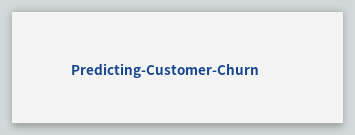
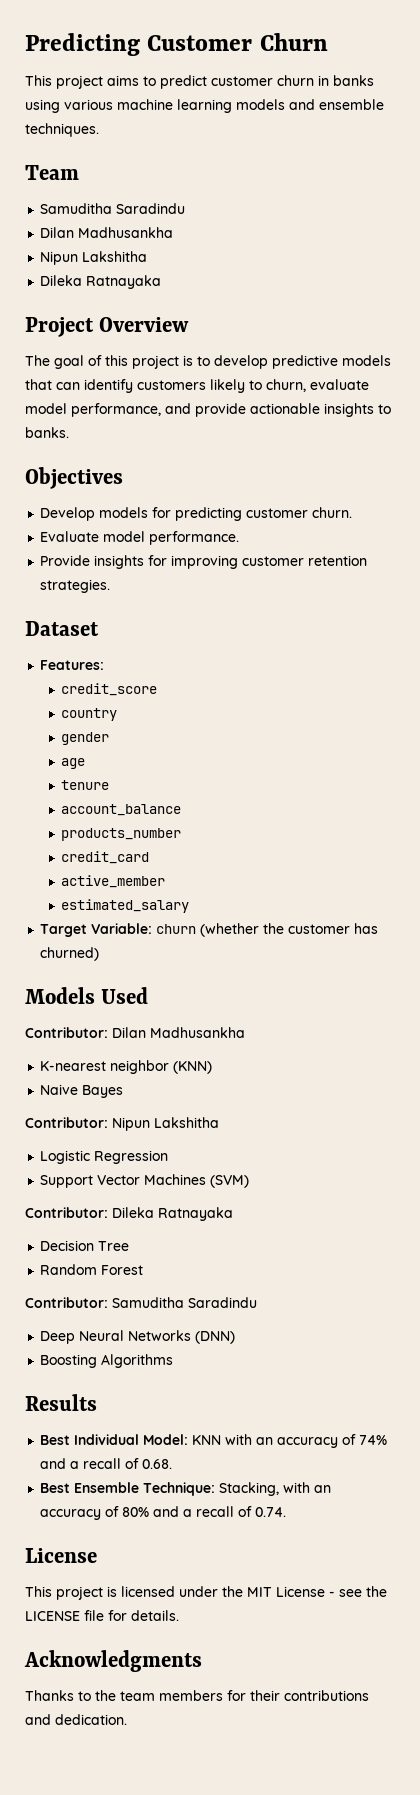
- Predicting-Customer-Churn
+ Predicting Customer Churn
+ This project aims to predict customer churn in banks using various machine learning models and ensemble techniques.
+ Team
+ Samuditha Saradindu
+ Dilan Madhusankha
+ Nipun Lakshitha
+ Dileka Ratnayaka
+ Project Overview
+ The goal of this project is to develop predictive models that can identify customers likely to churn, evaluate model performance, and provide actionable insights to banks.
+ Objectives
+ Develop models for predicting customer churn.
+ Evaluate model performance.
+ Provide insights for improving customer retention strategies.
+ Dataset
+ Features:
+ credit_score
+ country
+ gender
+ age
+ tenure
+ account_balance
+ products_number
+ credit_card
+ active_member
+ estimated_salary
+ Target Variable: churn (whether the customer has churned)
+ Models Used
+ Contributor: Dilan Madhusankha
+ K-nearest neighbor (KNN)
+ Naive Bayes
+ Contributor: Nipun Lakshitha
+ Logistic Regression
+ Support Vector Machines (SVM)
+ Contributor: Dileka Ratnayaka
+ Decision Tree
+ Random Forest
+ Contributor: Samuditha Saradindu
+ Deep Neural Networks (DNN)
+ Boosting Algorithms
+ Results
+ Best Individual Model: KNN with an accuracy of 74% and a recall of 0.68.
+ Best Ensemble Technique: Stacking, with an accuracy of 80% and a recall of 0.74.
+ License
+ This project is licensed under the MIT License - see the LICENSE file for details.
+ Acknowledgments
+ Thanks to the team members for their contributions and dedication.

